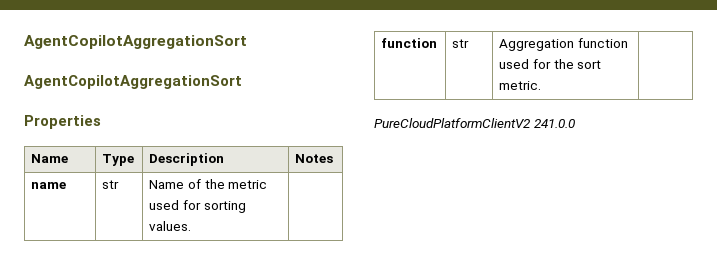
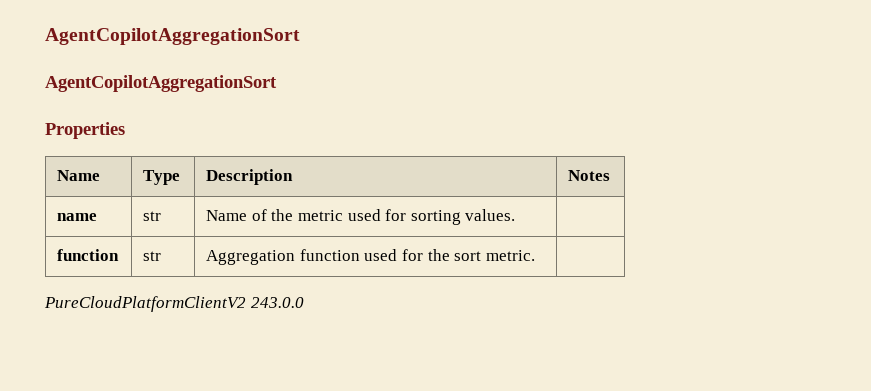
- PureCloudPlatformClientV2 241.0.0
+ PureCloudPlatformClientV2 243.0.0

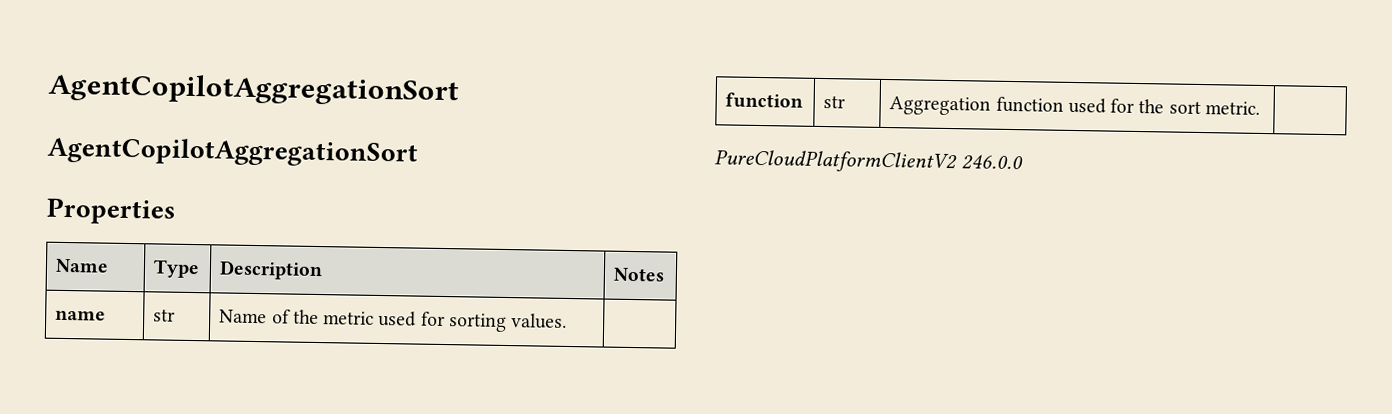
- PureCloudPlatformClientV2 243.0.0
+ PureCloudPlatformClientV2 246.0.0

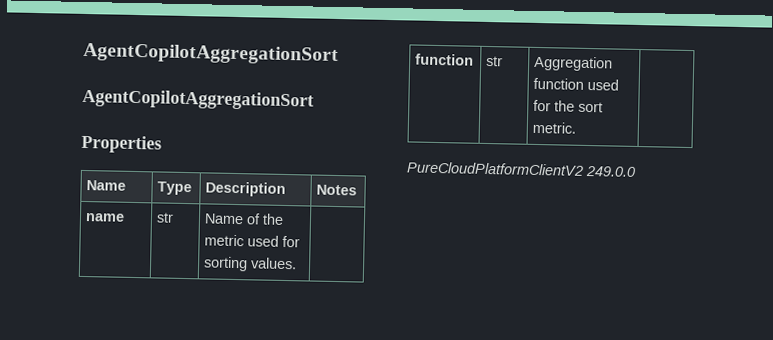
- PureCloudPlatformClientV2 246.0.0
+ PureCloudPlatformClientV2 249.0.0

